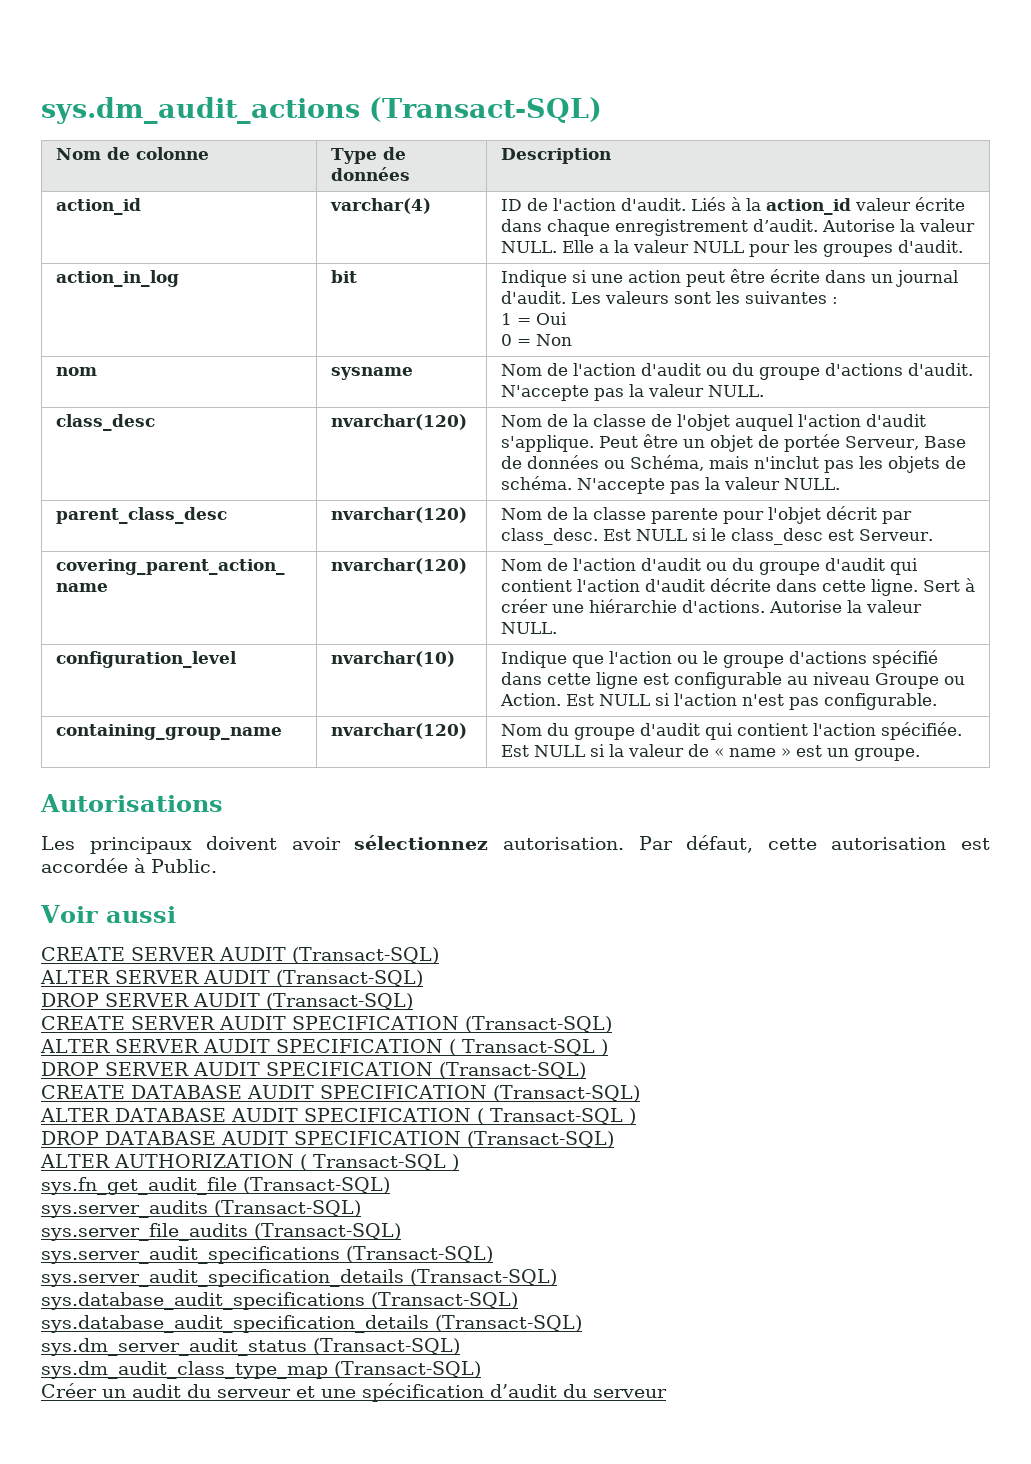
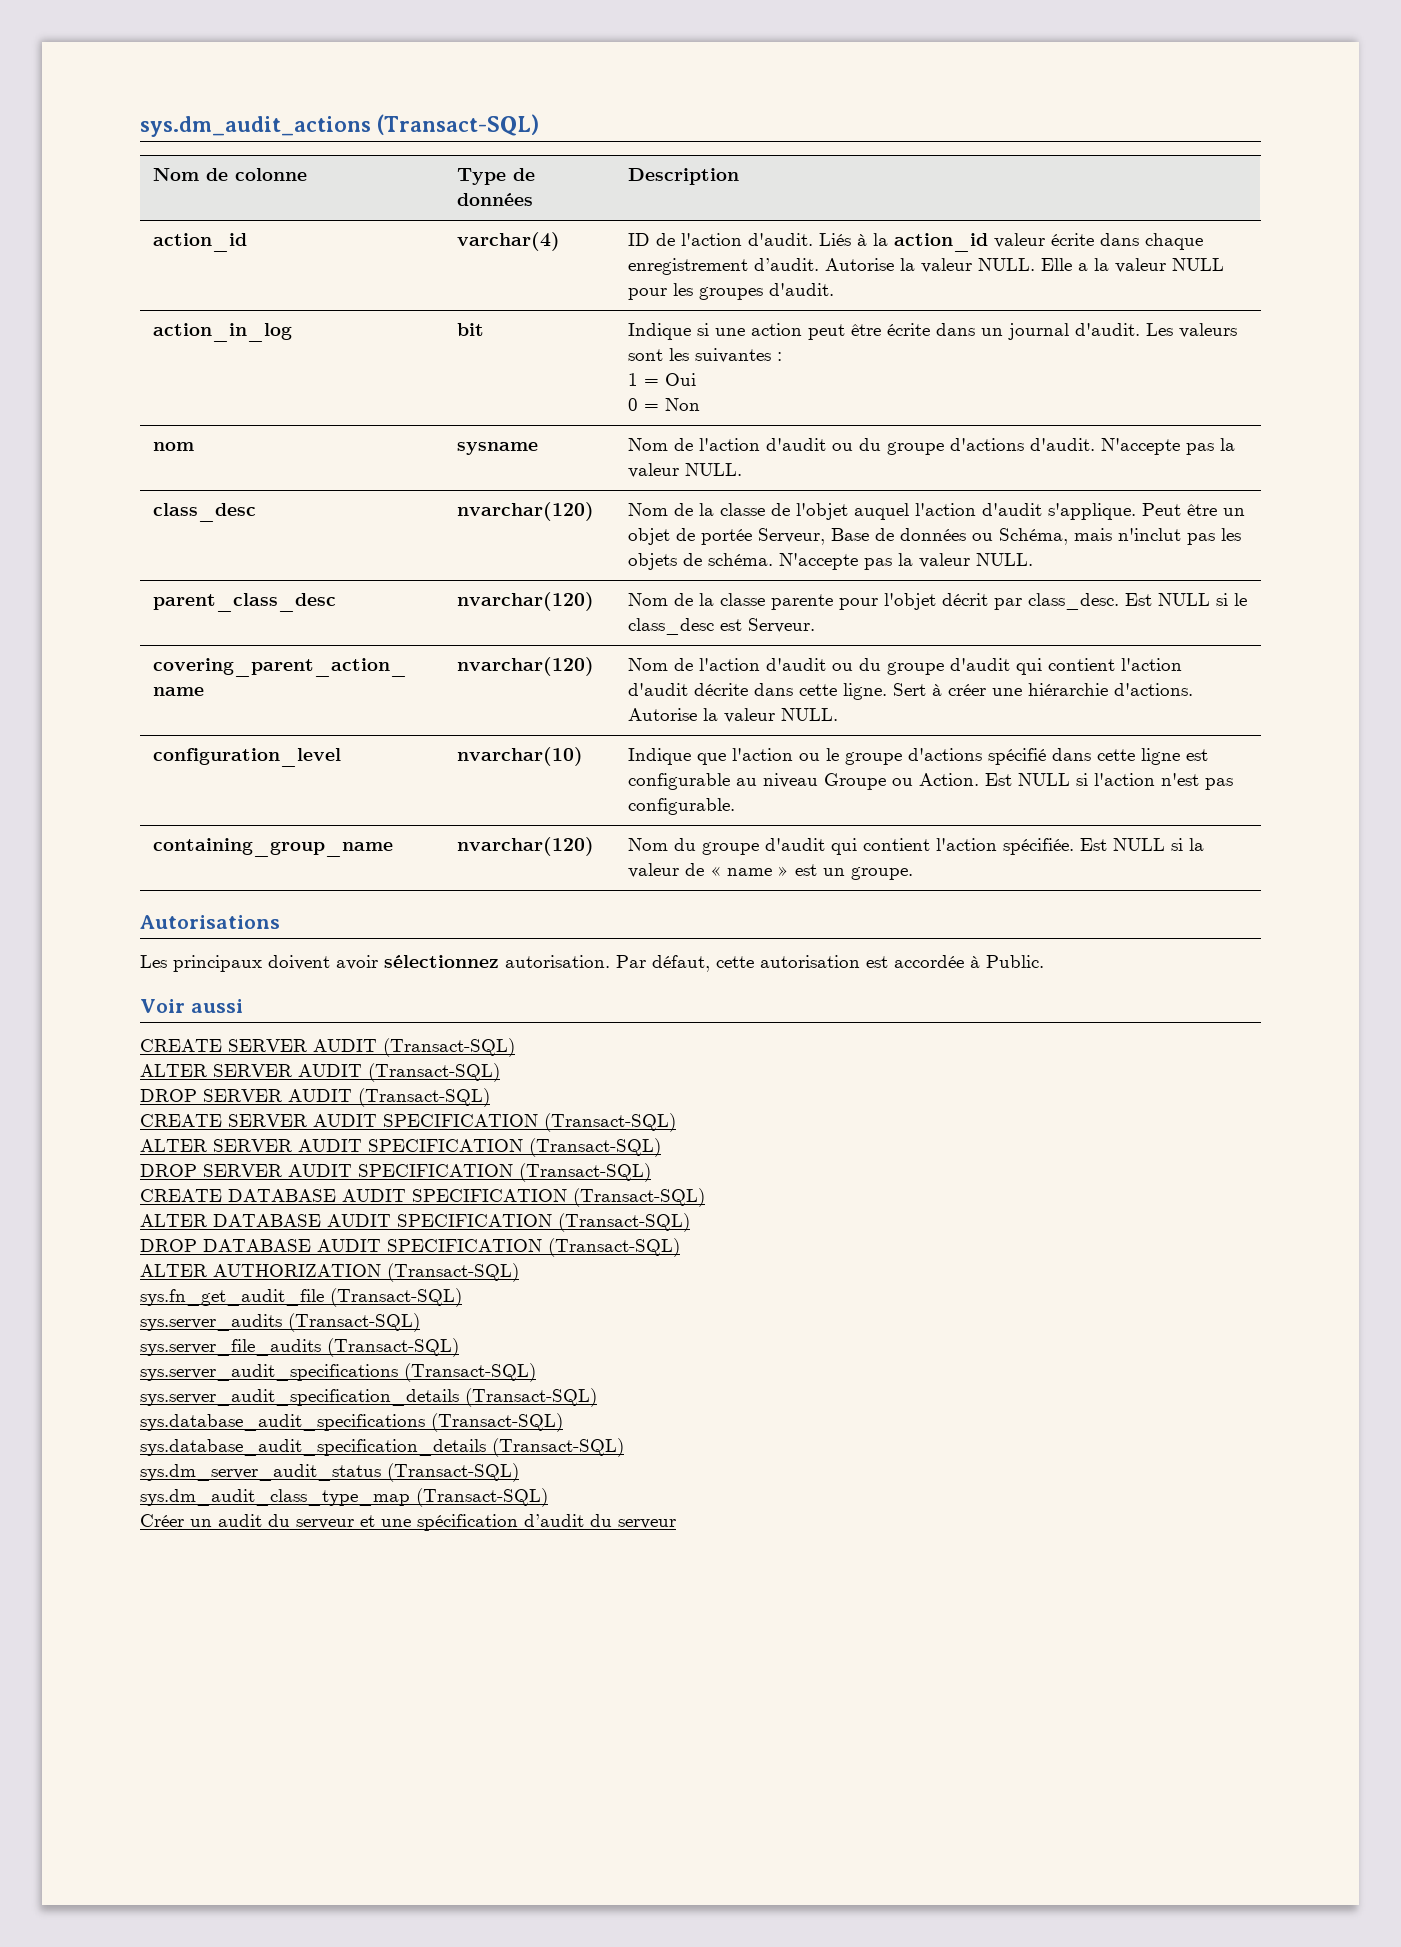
- ALTER SERVER AUDIT SPECIFICATION ( Transact-SQL )
+ ALTER SERVER AUDIT SPECIFICATION (Transact-SQL)
- ALTER DATABASE AUDIT SPECIFICATION ( Transact-SQL )
+ ALTER DATABASE AUDIT SPECIFICATION (Transact-SQL)
- ALTER AUTHORIZATION ( Transact-SQL )
+ ALTER AUTHORIZATION (Transact-SQL)

